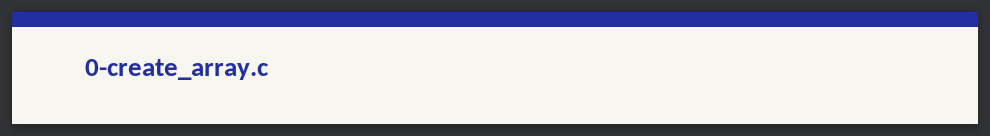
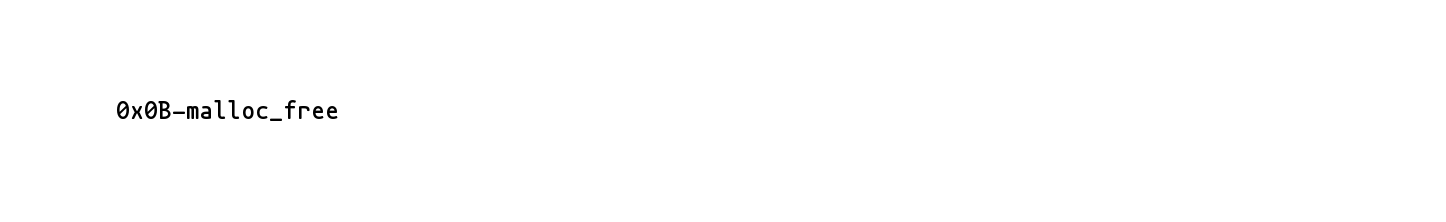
- 0-create_array.c
+ 0x0B-malloc_free

